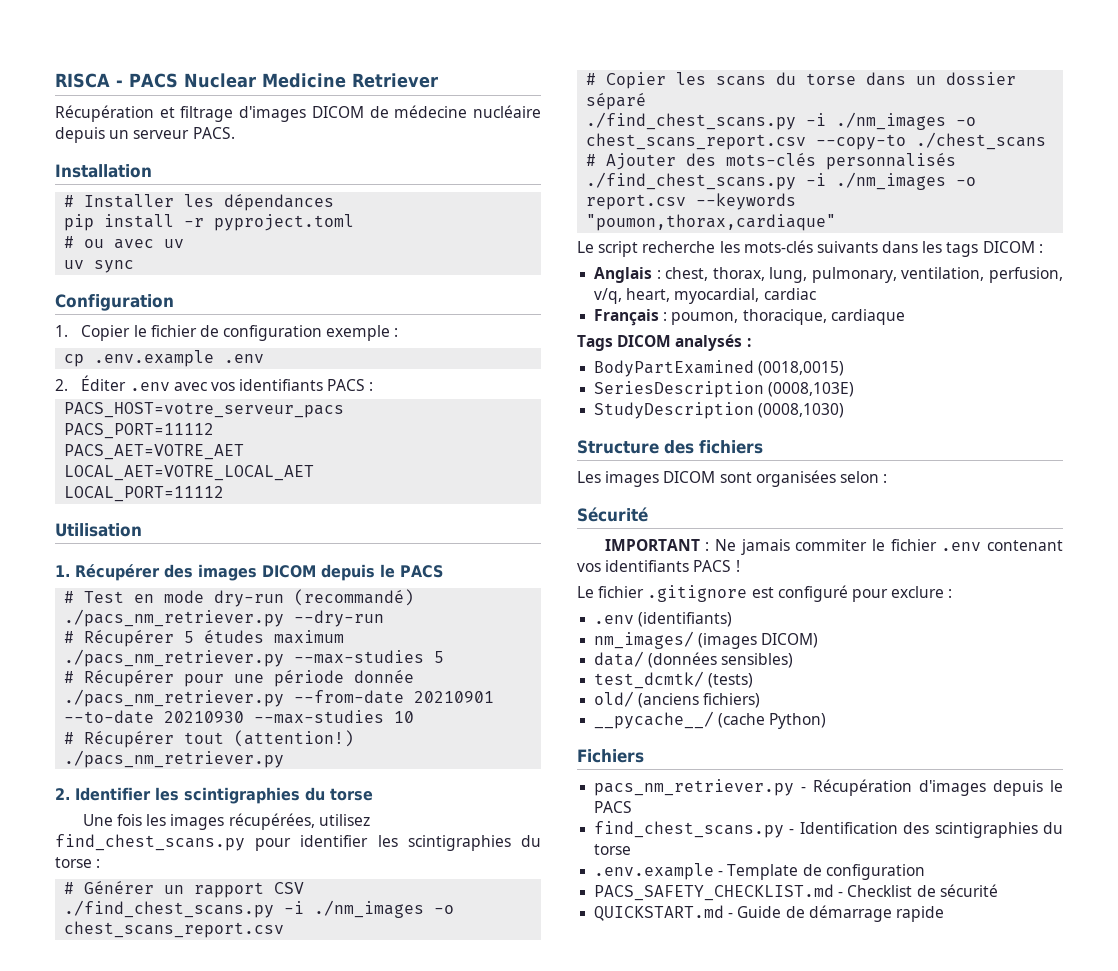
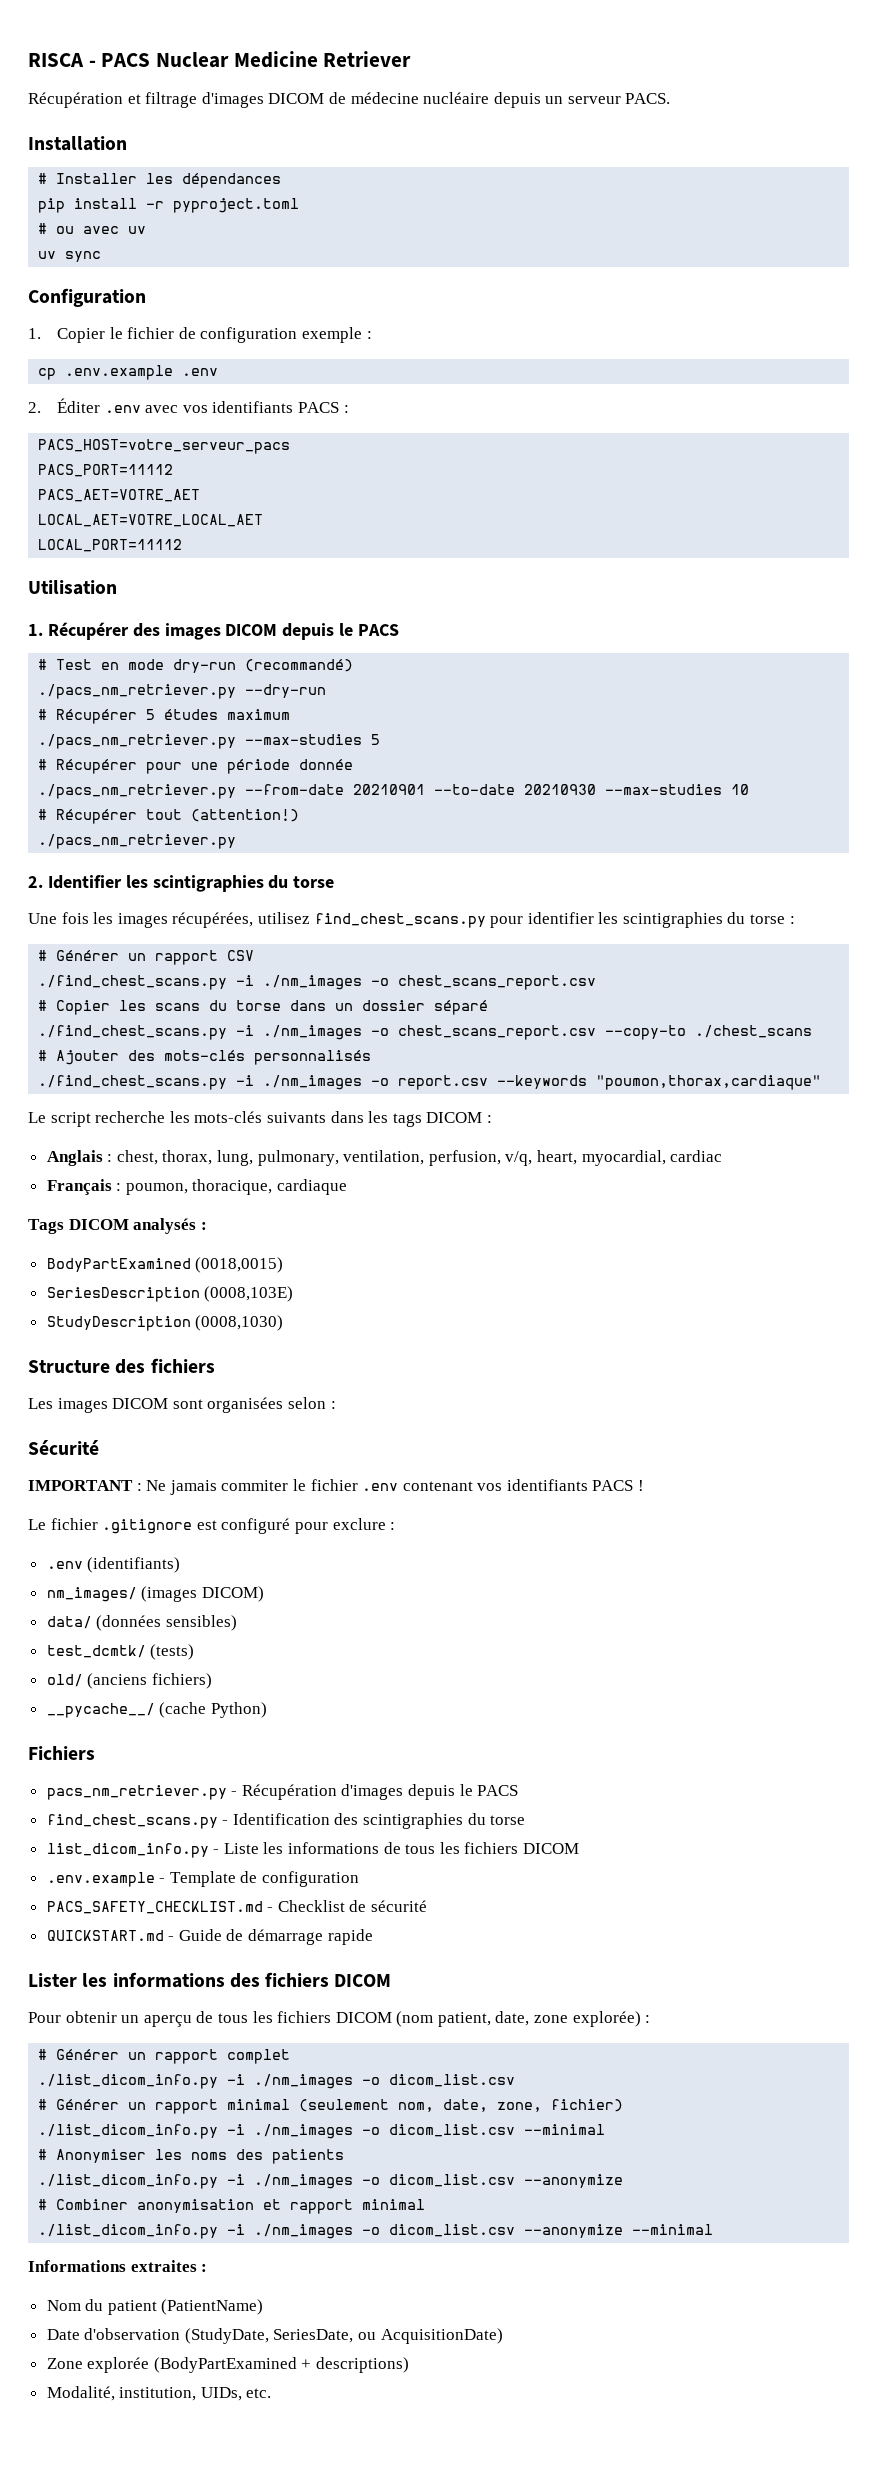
+ list_dicom_info.py - Liste les informations de tous les fichiers DICOM
+ Lister les informations des fichiers DICOM
+ Pour obtenir un aperçu de tous les fichiers DICOM (nom patient, date, zone explorée) :
+ # Générer un rapport complet
+ ./list_dicom_info.py -i ./nm_images -o dicom_list.csv
+ # Générer un rapport minimal (seulement nom, date, zone, fichier)
+ ./list_dicom_info.py -i ./nm_images -o dicom_list.csv --minimal
+ # Anonymiser les noms des patients
+ ./list_dicom_info.py -i ./nm_images -o dicom_list.csv --anonymize
+ # Combiner anonymisation et rapport minimal
+ ./list_dicom_info.py -i ./nm_images -o dicom_list.csv --anonymize --minimal
+ Informations extraites :
+ Nom du patient (PatientName)
+ Date d'observation (StudyDate, SeriesDate, ou AcquisitionDate)
+ Zone explorée (BodyPartExamined + descriptions)
+ Modalité, institution, UIDs, etc.

